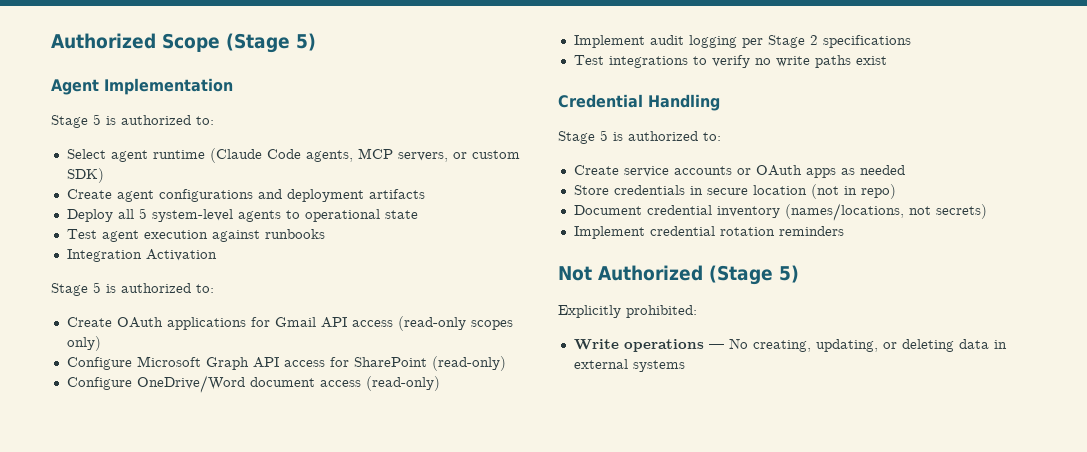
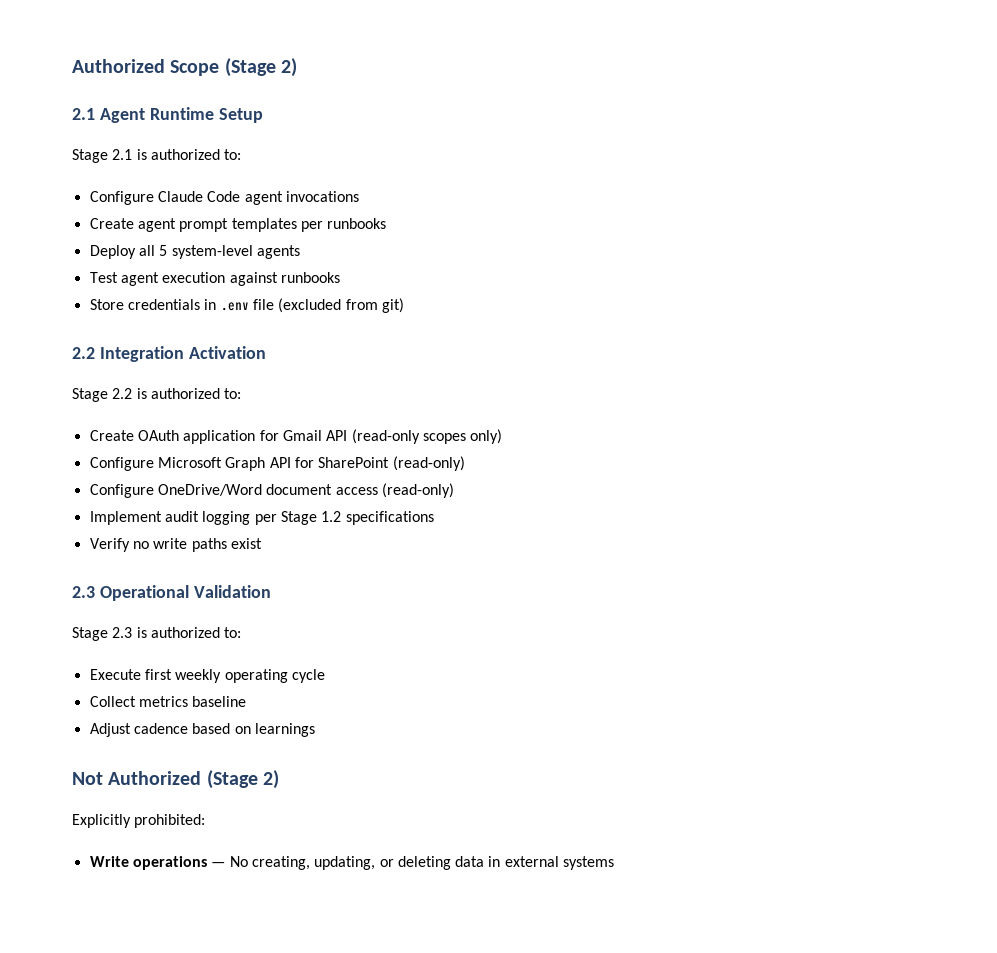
- Authorized Scope (Stage 5)
- Agent Implementation
- Stage 5 is authorized to:
- Select agent runtime (Claude Code agents, MCP servers, or custom SDK)
- Create agent configurations and deployment artifacts
+ Authorized Scope (Stage 2)
+ 2.1 Agent Runtime Setup
+ Stage 2.1 is authorized to:
+ Configure Claude Code agent invocations
+ Create agent prompt templates per runbooks
- Deploy all 5 system-level agents to operational state
+ Deploy all 5 system-level agents
- Integration Activation
- Stage 5 is authorized to:
+ Store credentials in .env file (excluded from git)
+ 2.2 Integration Activation
+ Stage 2.2 is authorized to:
- Create OAuth applications for Gmail API access (read-only scopes only)
+ Create OAuth application for Gmail API (read-only scopes only)
- Configure Microsoft Graph API access for SharePoint (read-only)
+ Configure Microsoft Graph API for SharePoint (read-only)
- Implement audit logging per Stage 2 specifications
+ Implement audit logging per Stage 1.2 specifications
- Test integrations to verify no write paths exist
+ Verify no write paths exist
- Credential Handling
- Stage 5 is authorized to:
- Create service accounts or OAuth apps as needed
- Store credentials in secure location (not in repo)
- Document credential inventory (names/locations, not secrets)
- Implement credential rotation reminders
+ 2.3 Operational Validation
+ Stage 2.3 is authorized to:
+ Execute first weekly operating cycle
+ Collect metrics baseline
+ Adjust cadence based on learnings
- Not Authorized (Stage 5)
+ Not Authorized (Stage 2)

